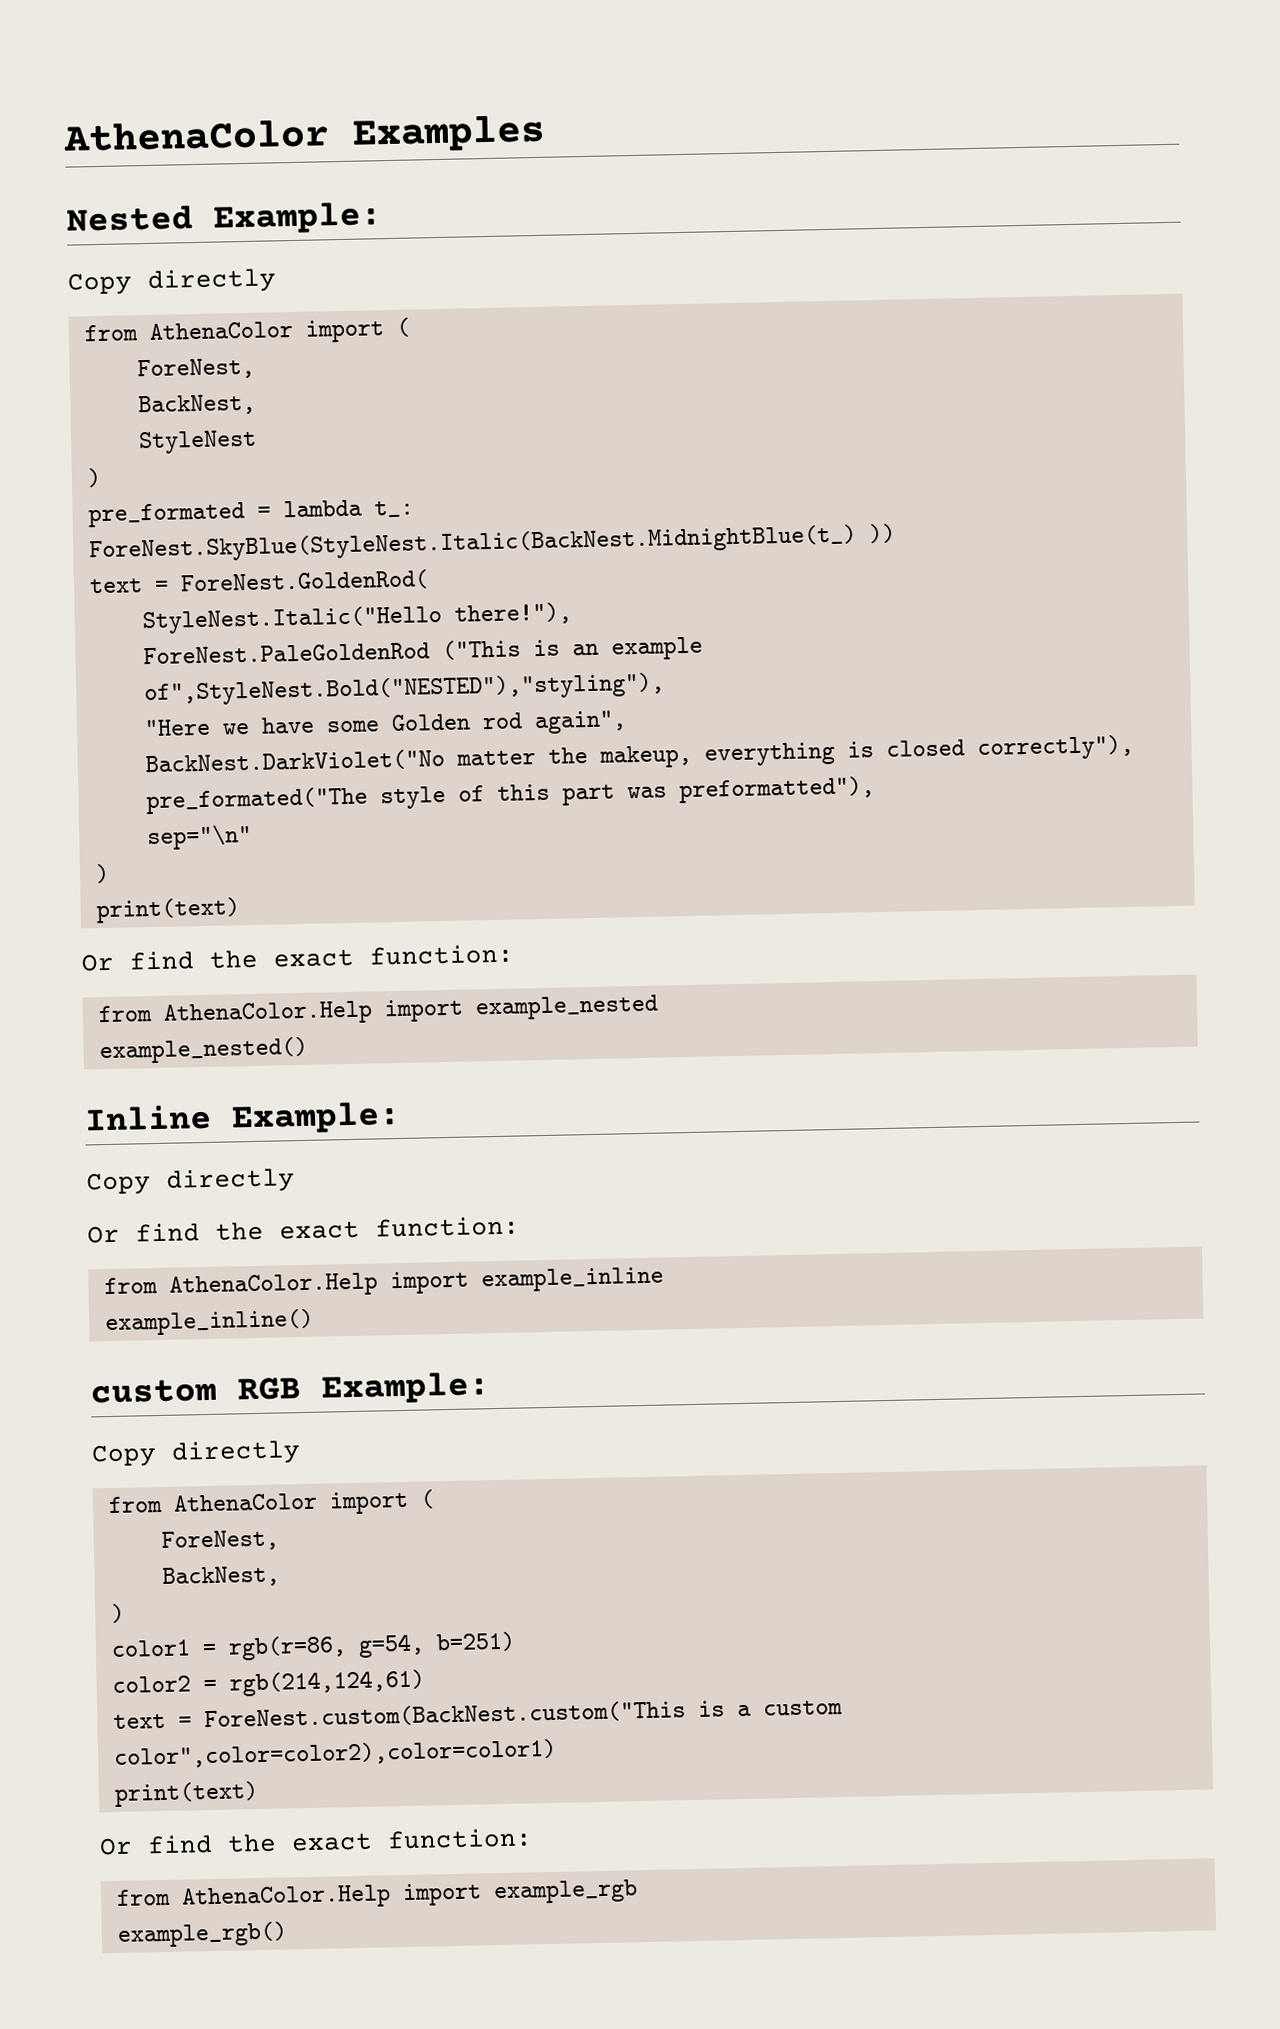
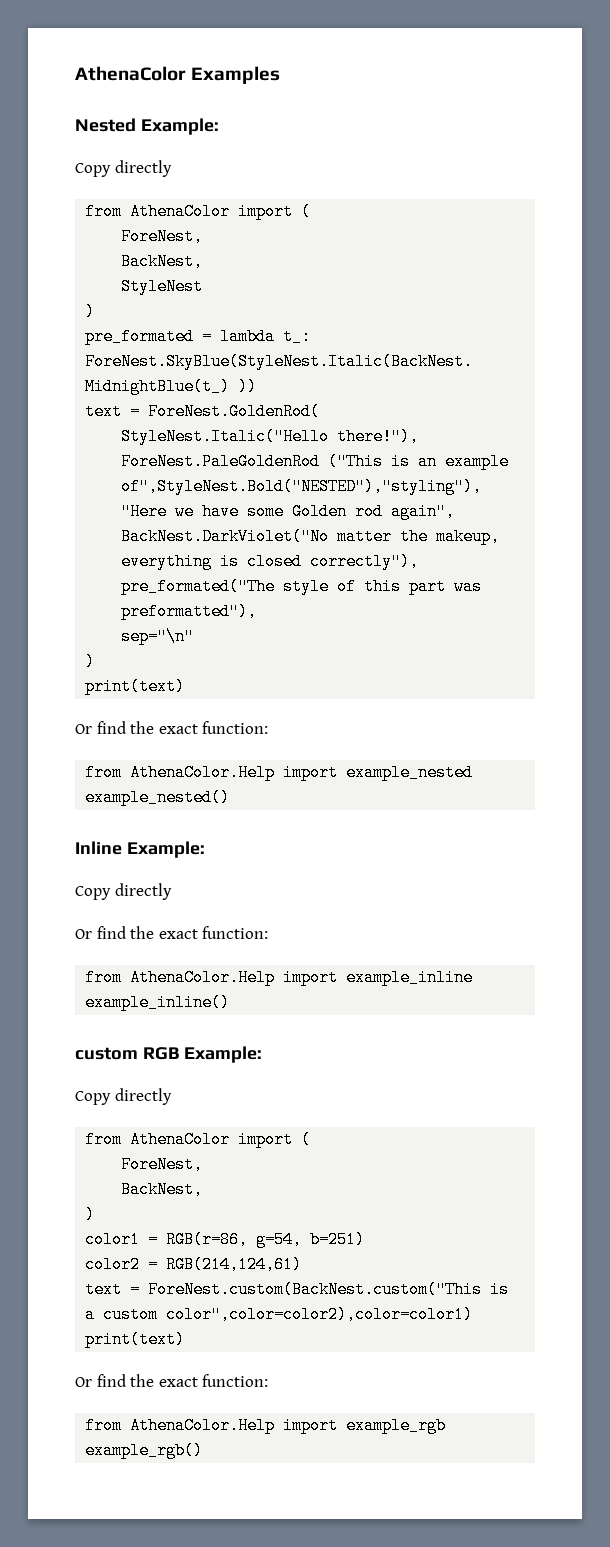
- color1 = rgb(r=86, g=54, b=251)
+ color1 = RGB(r=86, g=54, b=251)
- color2 = rgb(214,124,61)
+ color2 = RGB(214,124,61)

